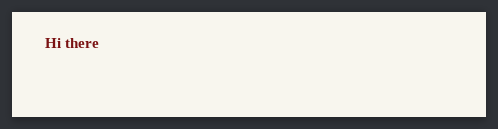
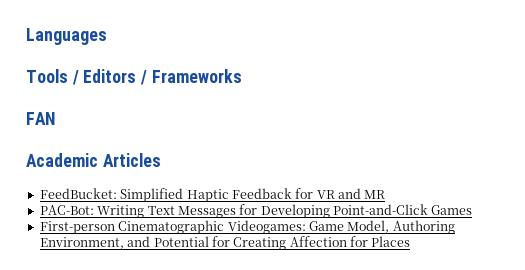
- Hi there
+ Languages
+ Tools / Editors / Frameworks
+ FAN
+ Academic Articles
+ FeedBucket: Simplified Haptic Feedback for VR and MR
+ PAC-Bot: Writing Text Messages for Developing Point-and-Click Games
+ First-person Cinematographic Videogames: Game Model, Authoring Environment, and Potential for Creating Affection for Places

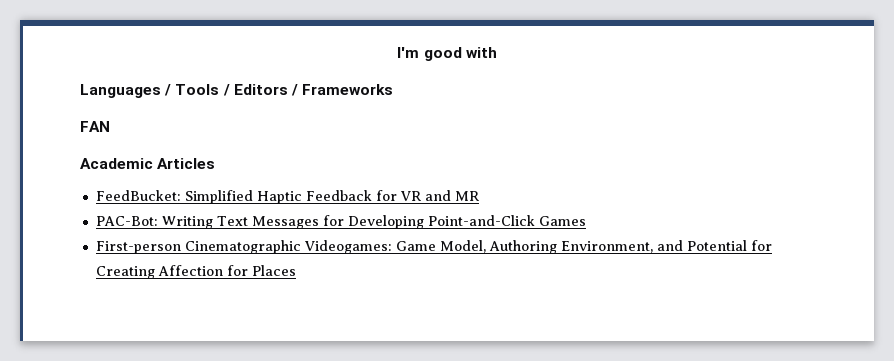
+ I'm good with
- Languages
- Tools / Editors / Frameworks
+ Languages / Tools / Editors / Frameworks

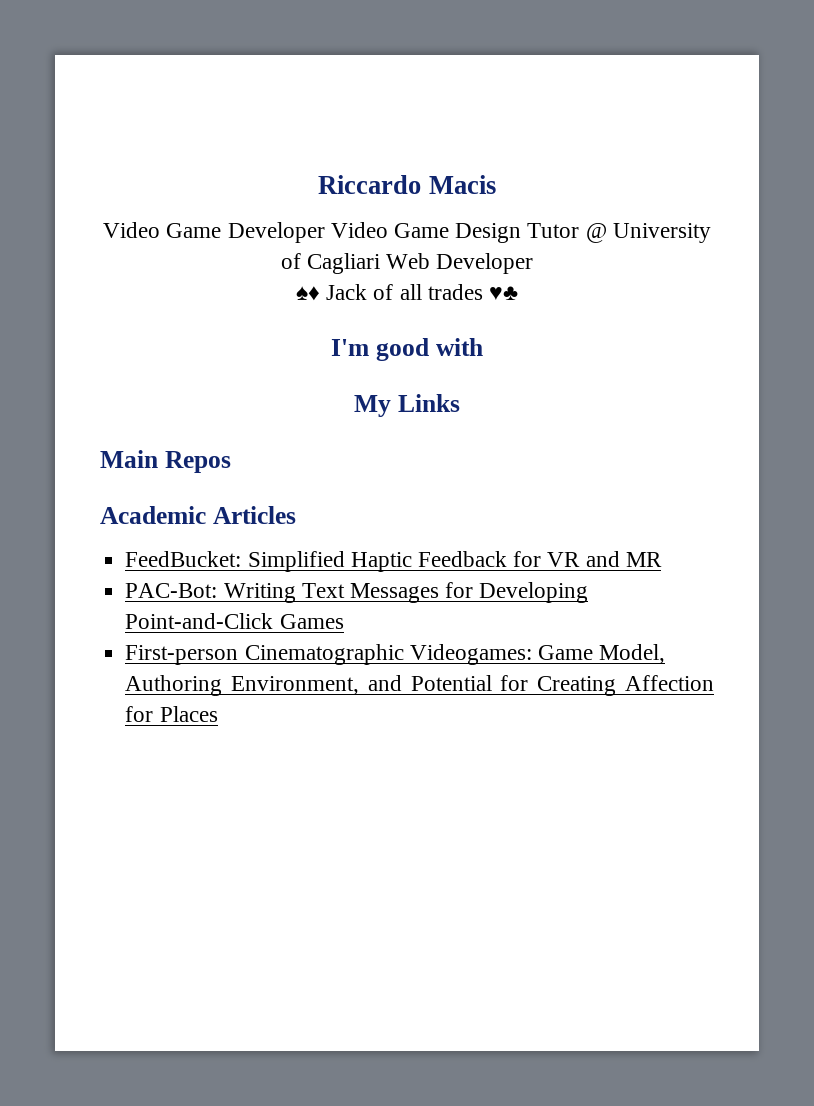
+ Riccardo Macis
+ Video Game Developer Video Game Design Tutor @ University of Cagliari Web Developer
+ ♠♦ Jack of all trades ♥♣
  I'm good with
- Languages / Tools / Editors / Frameworks
- FAN
+ My Links
+ Main Repos

